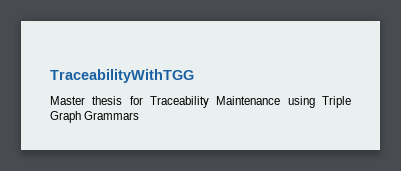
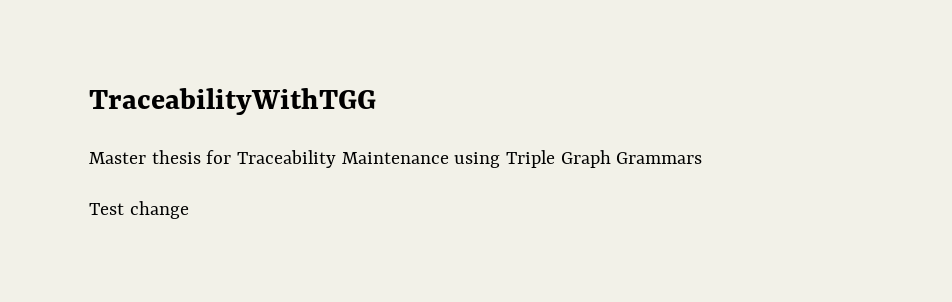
+ Test change

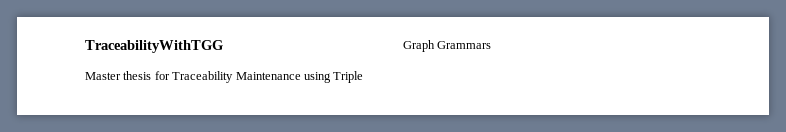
- Test change

